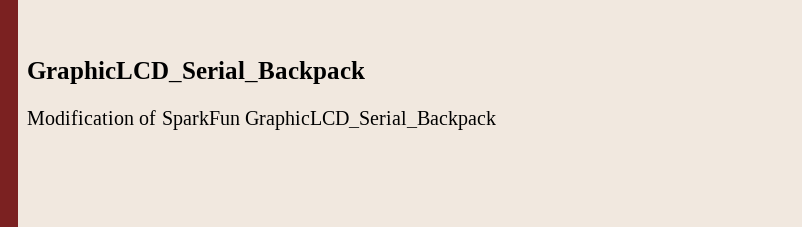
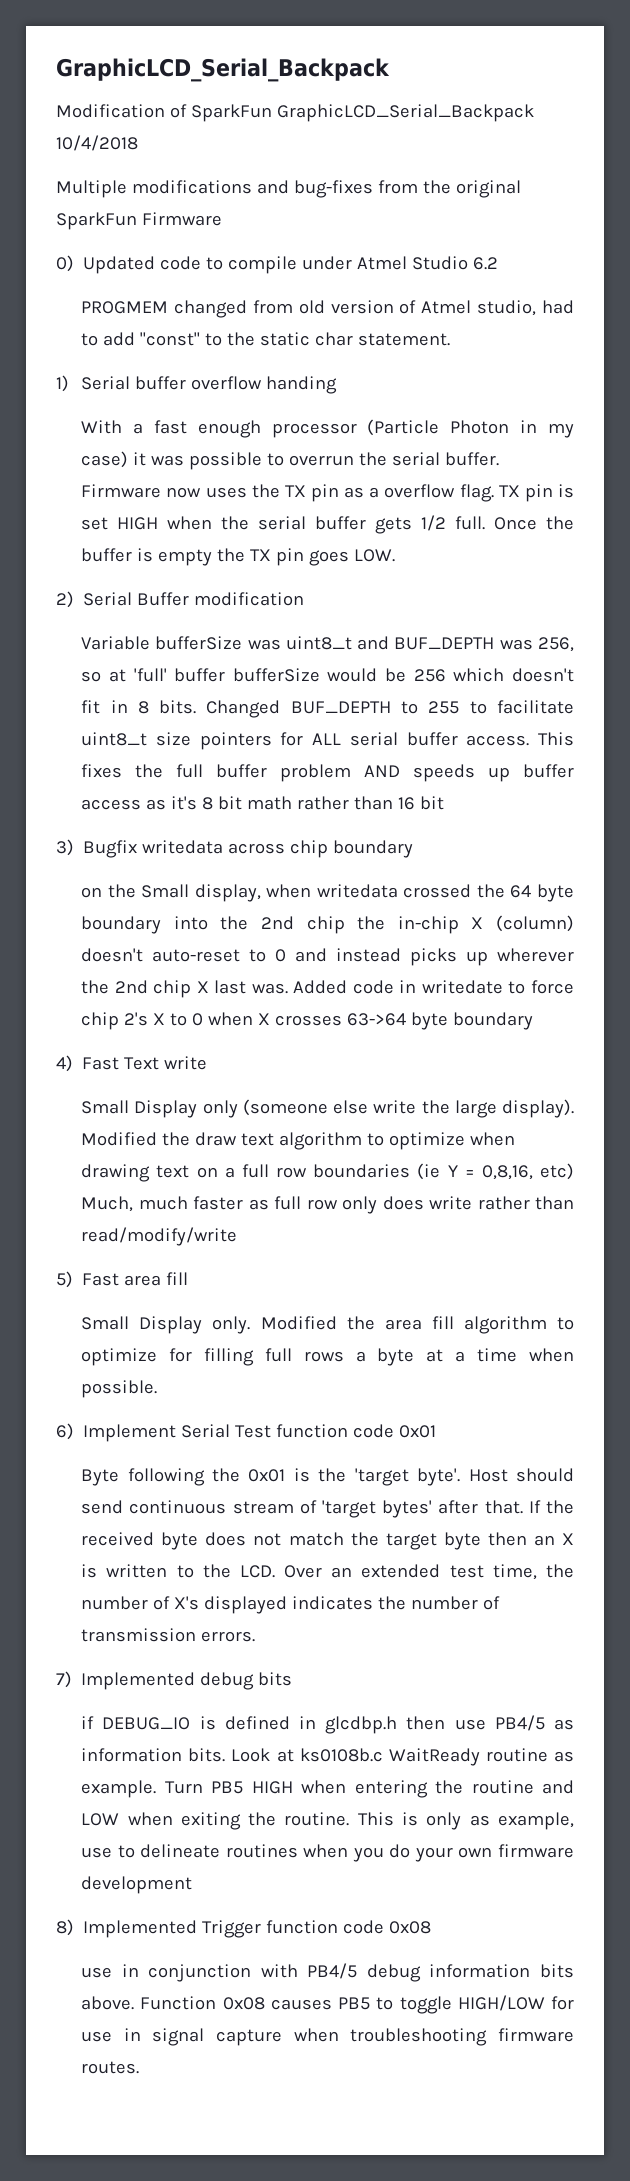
- Modification of SparkFun GraphicLCD_Serial_Backpack
+ Modification of SparkFun GraphicLCD_Serial_Backpack 10/4/2018
+ Multiple modifications and bug-fixes from the original SparkFun Firmware
+ 0) Updated code to compile under Atmel Studio 6.2
+ PROGMEM changed from old version of Atmel studio, had to add "const" to the static char statement.
+ 1) Serial buffer overflow handing
+ With a fast enough processor (Particle Photon in my case) it was possible to overrun the serial buffer. Firmware now uses the TX pin as a overflow flag. TX pin is set HIGH when the serial buffer gets 1/2 full. Once the buffer is empty the TX pin goes LOW.
+ 2) Serial Buffer modification
+ Variable bufferSize was uint8_t and BUF_DEPTH was 256, so at 'full' buffer bufferSize would be 256 which doesn't fit in 8 bits. Changed BUF_DEPTH to 255 to facilitate uint8_t size pointers for ALL serial buffer access. This fixes the full buffer problem AND speeds up buffer access as it's 8 bit math rather than 16 bit
+ 3) Bugfix writedata across chip boundary
+ on the Small display, when writedata crossed the 64 byte boundary into the 2nd chip the in-chip X (column) doesn't auto-reset to 0 and instead picks up wherever the 2nd chip X last was. Added code in writedate to force chip 2's X to 0 when X crosses 63->64 byte boundary
+ 4) Fast Text write
+ Small Display only (someone else write the large display). Modified the draw text algorithm to optimize when drawing text on a full row boundaries (ie Y = 0,8,16, etc) Much, much faster as full row only does write rather than read/modify/write
+ 5) Fast area fill
+ Small Display only. Modified the area fill algorithm to optimize for filling full rows a byte at a time when possible.
+ 6) Implement Serial Test function code 0x01
+ Byte following the 0x01 is the 'target byte'. Host should send continuous stream of 'target bytes' after that. If the received byte does not match the target byte then an X is written to the LCD. Over an extended test time, the number of X's displayed indicates the number of transmission errors.
+ 7) Implemented debug bits
+ if DEBUG_IO is defined in glcdbp.h then use PB4/5 as information bits. Look at ks0108b.c WaitReady routine as example. Turn PB5 HIGH when entering the routine and LOW when exiting the routine. This is only as example, use to delineate routines when you do your own firmware development
+ 8) Implemented Trigger function code 0x08
+ use in conjunction with PB4/5 debug information bits above. Function 0x08 causes PB5 to toggle HIGH/LOW for use in signal capture when troubleshooting firmware routes.

